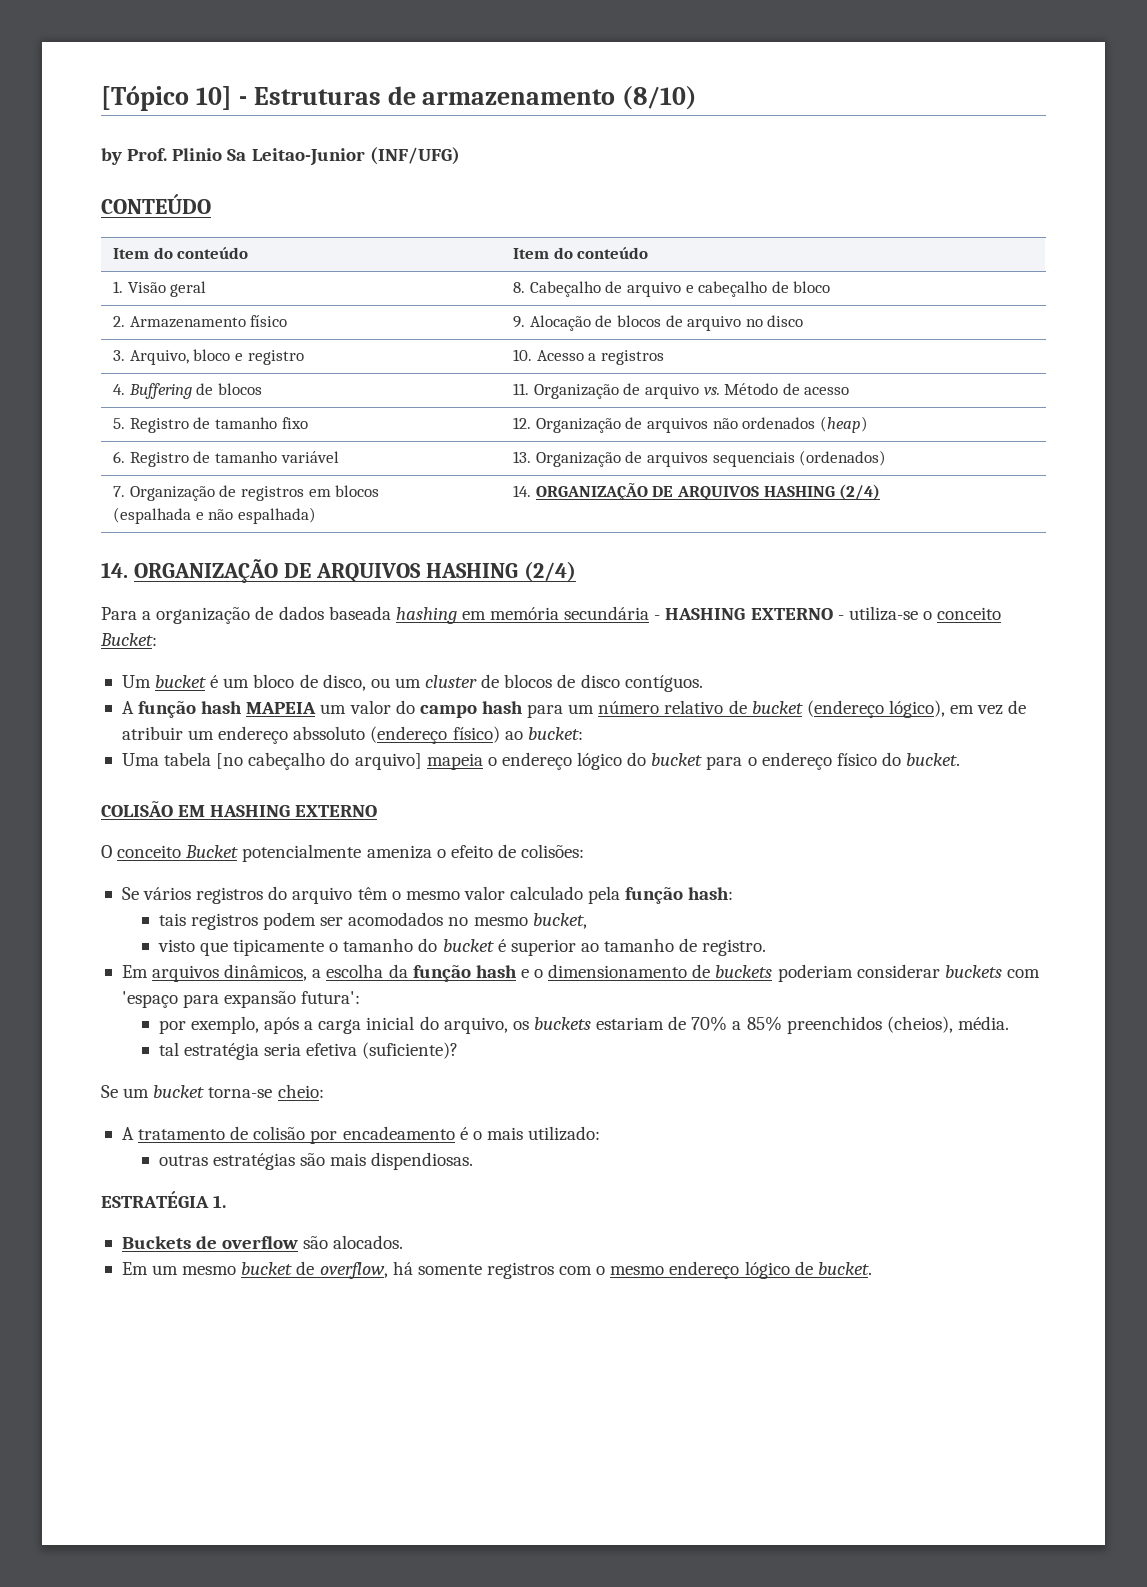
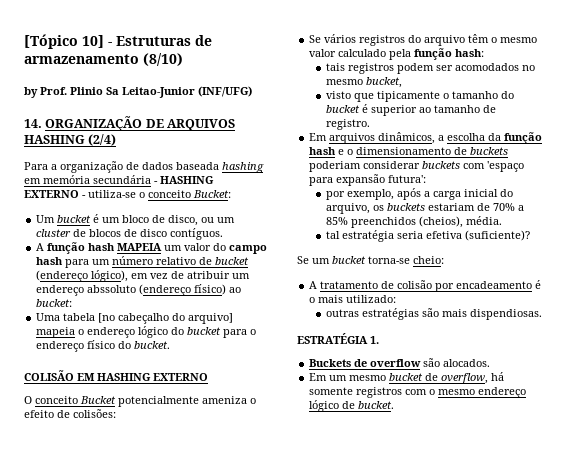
- CONTEÚDO
- Item do conteúdo | Item do conteúdo
- 1. Visão geral | 8. Cabeçalho de arquivo e cabeçalho de bloco
- 2. Armazenamento físico | 9. Alocação de blocos de arquivo no disco
- 3. Arquivo, bloco e registro | 10. Acesso a registros
- 4. Buffering de blocos | 11. Organização de arquivo vs. Método de acesso
- 5. Registro de tamanho fixo | 12. Organização de arquivos não ordenados (heap)
- 6. Registro de tamanho variável | 13. Organização de arquivos sequenciais (ordenados)
- 7. Organização de registros em blocos
- (espalhada e não espalhada) | 14. ORGANIZAÇÃO DE ARQUIVOS HASHING (2/4)

